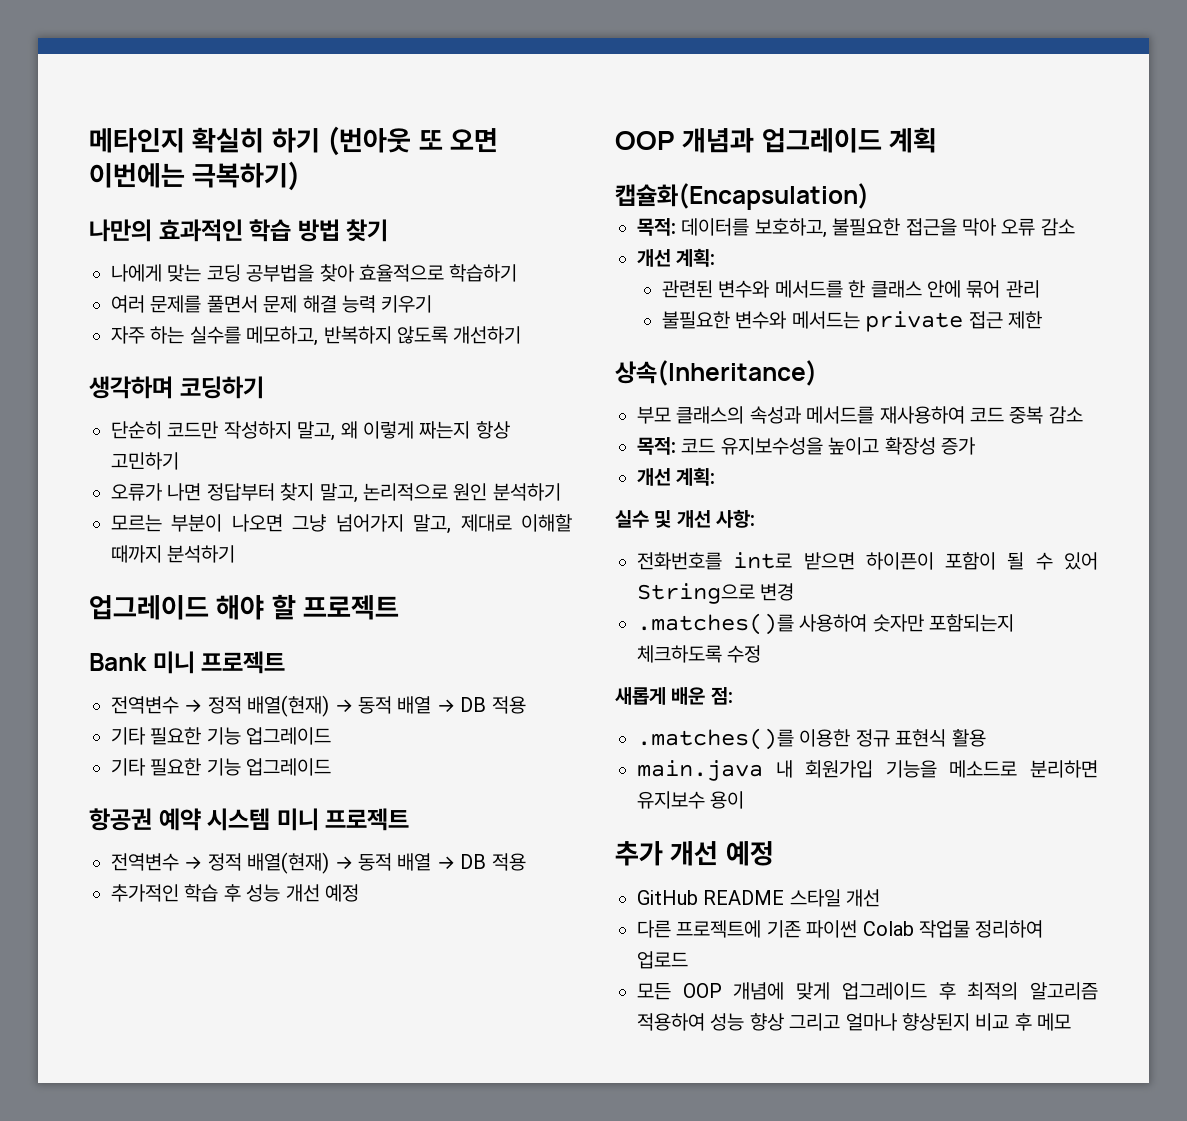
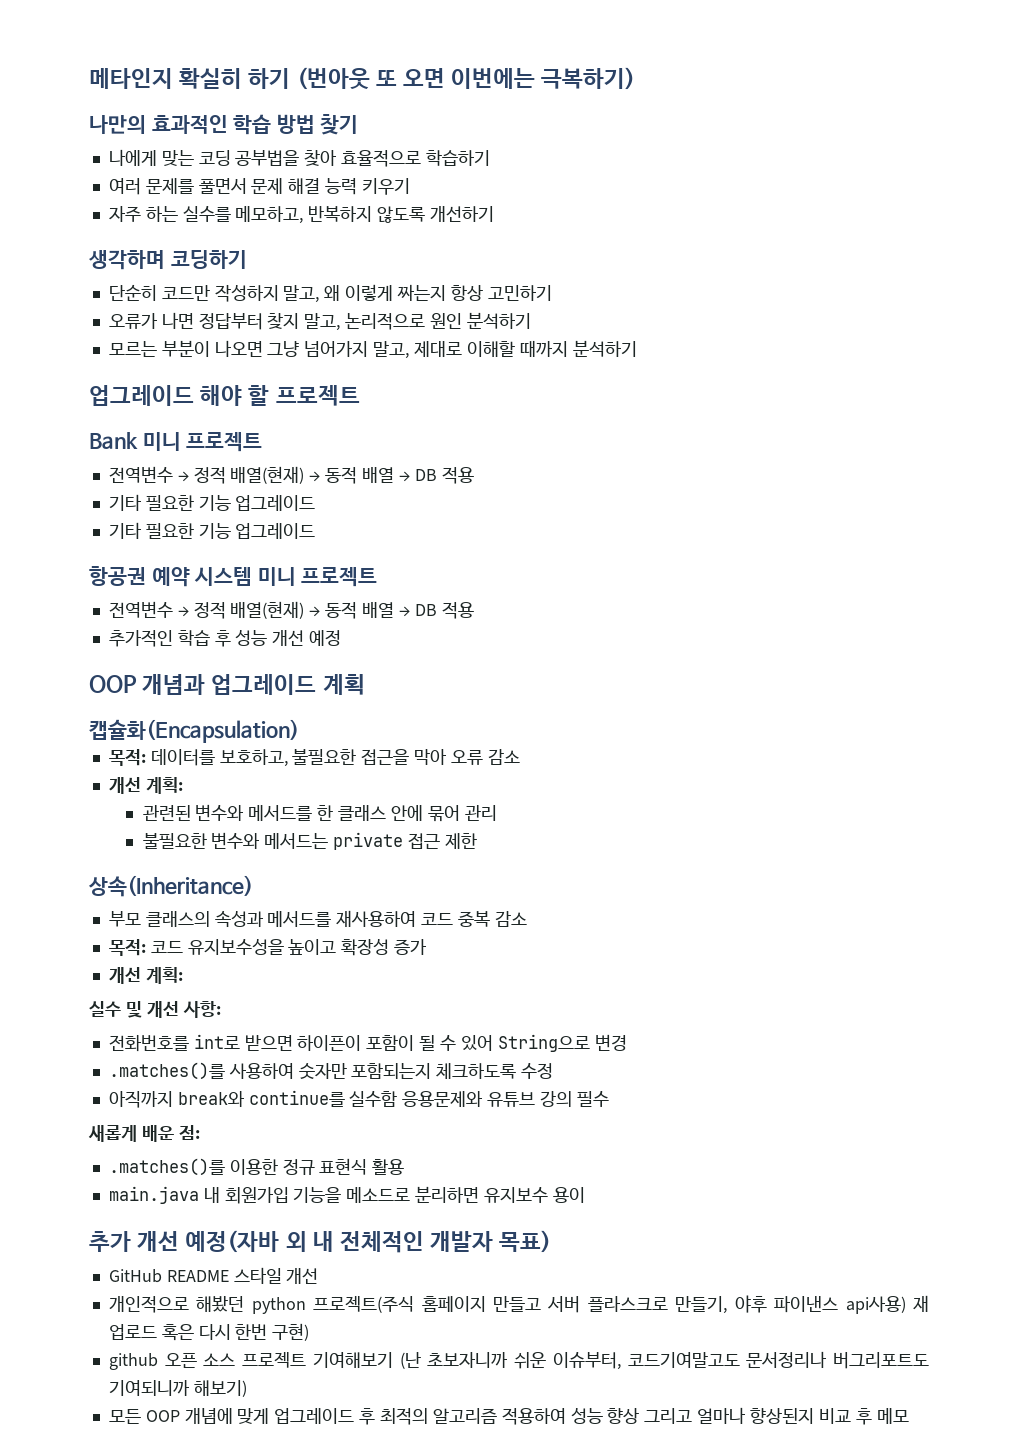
+ 아직까지 break와 continue를 실수함 응용문제와 유튜브 강의 필수
- 추가 개선 예정
+ 추가 개선 예정(자바 외 내 전체적인 개발자 목표)
  GitHub README 스타일 개선
- 다른 프로젝트에 기존 파이썬 Colab 작업물 정리하여 업로드
+ 개인적으로 해봤던 python 프로젝트(주식 홈페이지 만들고 서버 플라스크로 만들기, 야후 파이낸스 api사용) 재 업로드 혹은 다시 한번 구현)
+ github 오픈 소스 프로젝트 기여해보기 (난 초보자니까 쉬운 이슈부터, 코드기여말고도 문서정리나 버그리포트도 기여되니까 해보기)

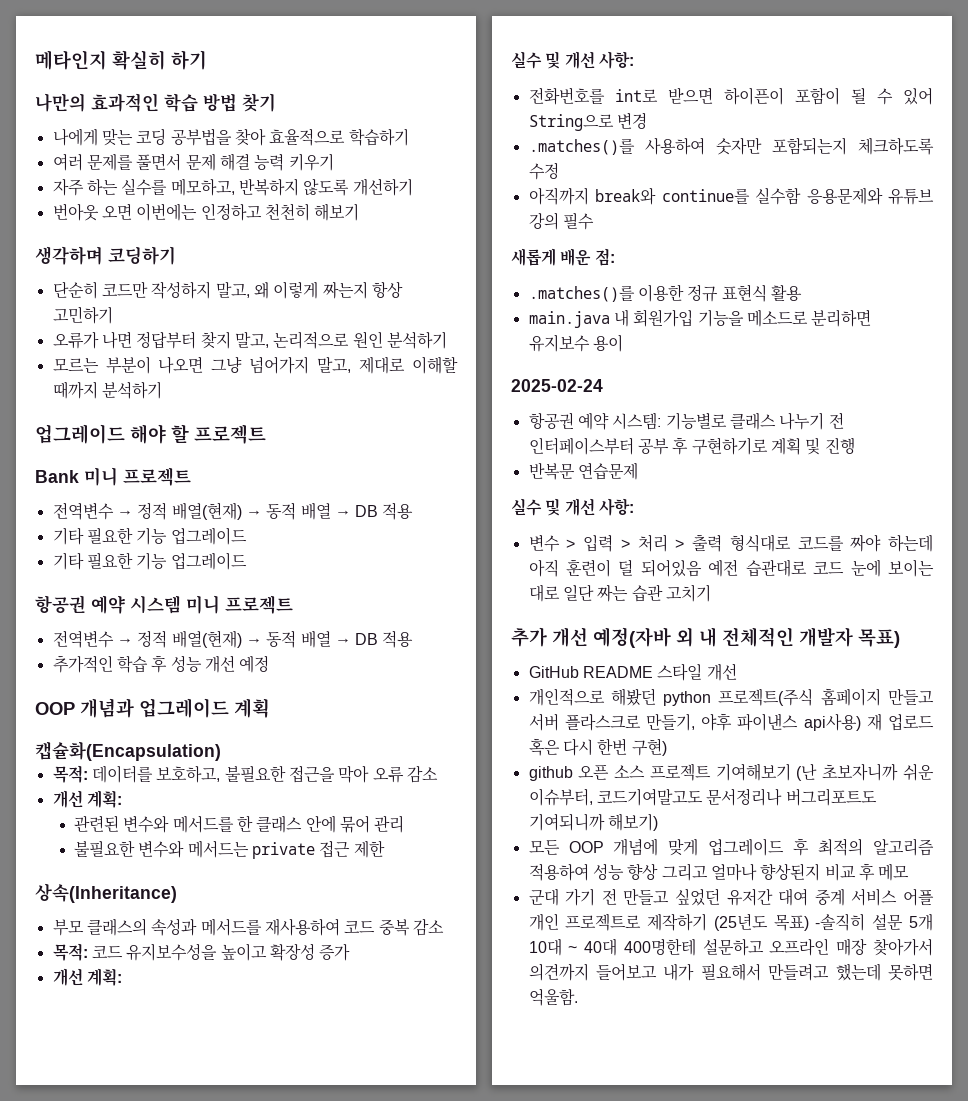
- 메타인지 확실히 하기 (번아웃 또 오면 이번에는 극복하기)
+ 메타인지 확실히 하기
+ 번아웃 오면 이번에는 인정하고 천천히 해보기
+ 2025-02-24
+ 항공권 예약 시스템: 기능별로 클래스 나누기 전 인터페이스부터 공부 후 구현하기로 계획 및 진행
+ 반복문 연습문제
+ 실수 및 개선 사항:
+ 변수 > 입력 > 처리 > 출력 형식대로 코드를 짜야 하는데 아직 훈련이 덜 되어있음 예전 습관대로 코드 눈에 보이는 대로 일단 짜는 습관 고치기
+ 군대 가기 전 만들고 싶었던 유저간 대여 중계 서비스 어플 개인 프로젝트로 제작하기 (25년도 목표) -솔직히 설문 5개 10대 ~ 40대 400명한테 설문하고 오프라인 매장 찾아가서 의견까지 들어보고 내가 필요해서 만들려고 했는데 못하면 억울함.

